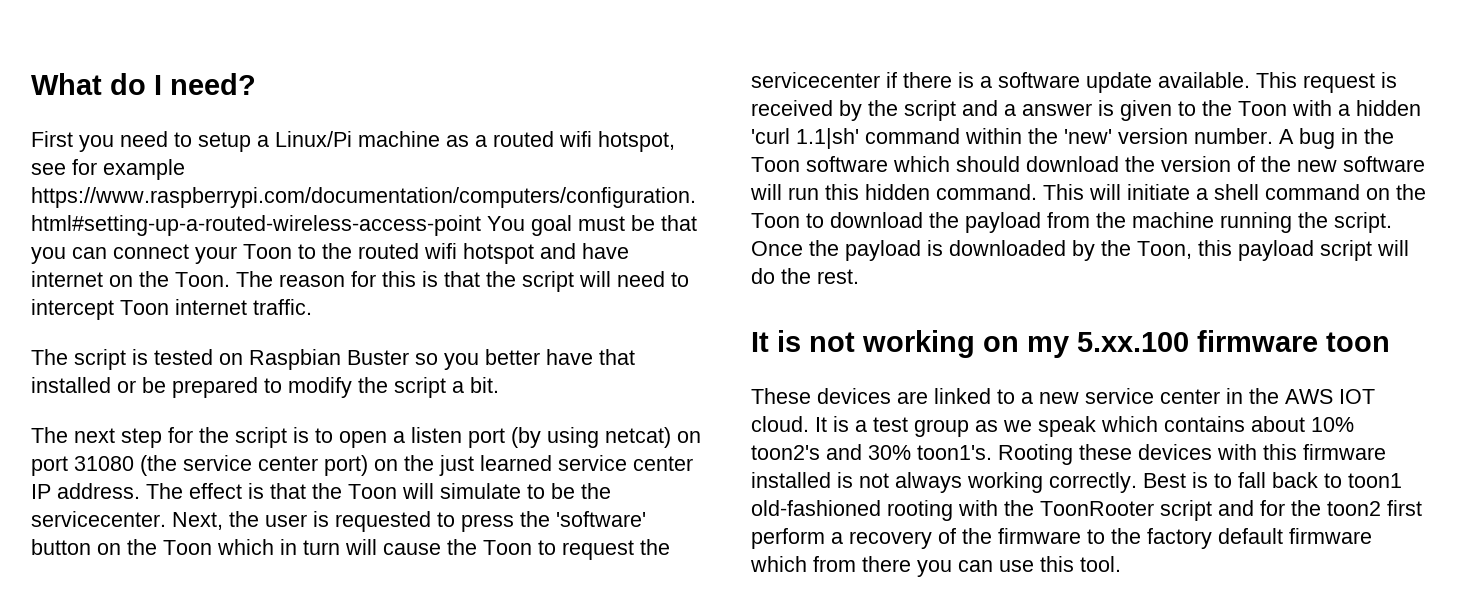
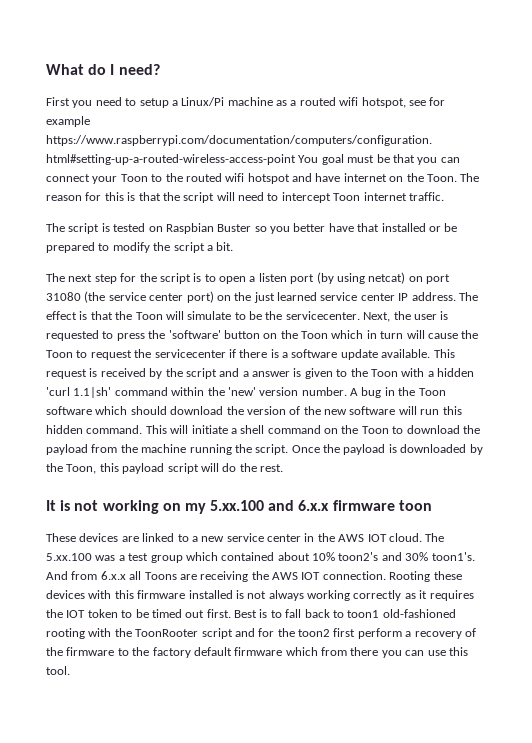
- It is not working on my 5.xx.100 firmware toon
+ It is not working on my 5.xx.100 and 6.x.x firmware toon
- It is a test group as we speak which contains about 10% toon2's and 30% toon1's.
+ The 5.xx.100 was a test group which contained about 10% toon2's and 30% toon1's.
+ And from 6.x.x all Toons are receiving the AWS IOT connection.
- Rooting these devices with this firmware installed is not always working correctly.
+ Rooting these devices with this firmware installed is not always working correctly as it requires the IOT token to be timed out first.

